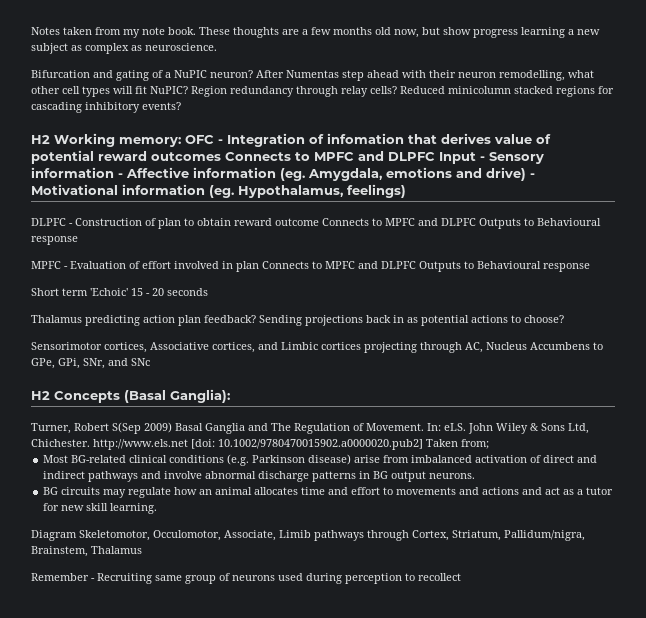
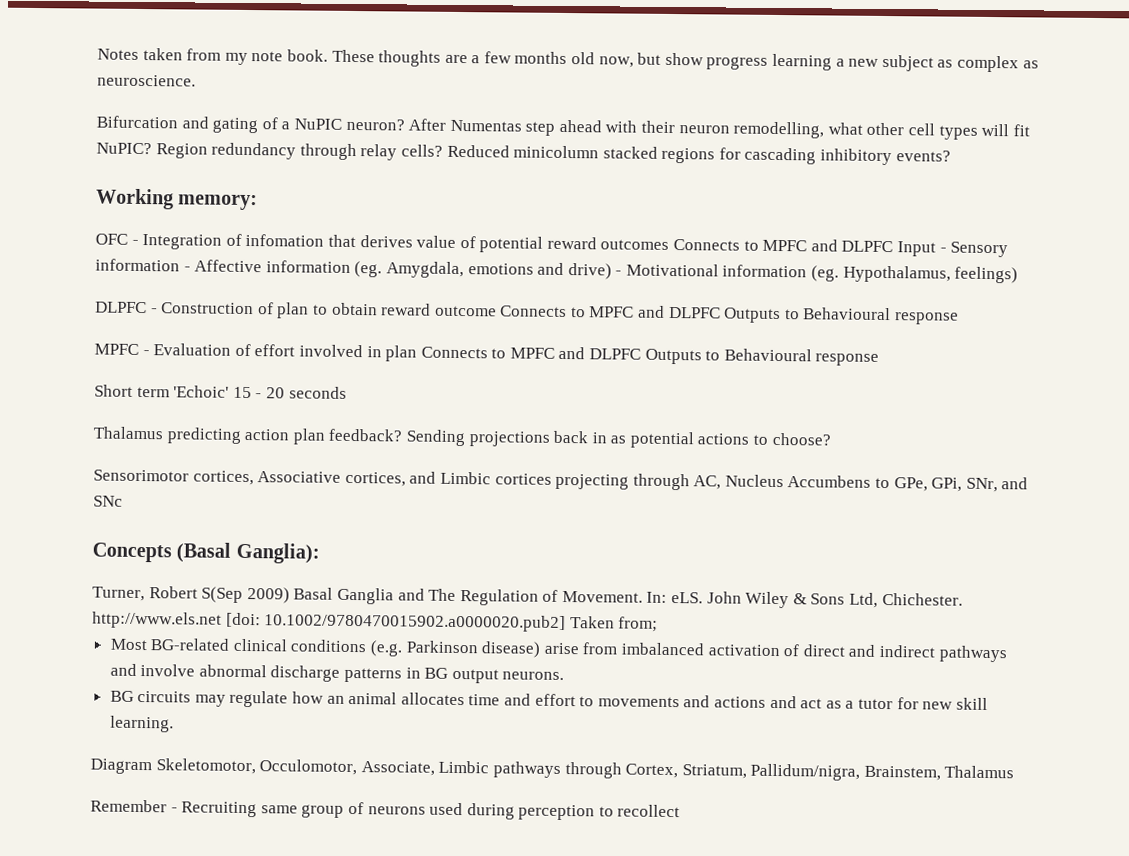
- H2 Working memory: OFC - Integration of infomation that derives value of potential reward outcomes Connects to MPFC and DLPFC Input - Sensory information - Affective information (eg. Amygdala, emotions and drive) - Motivational information (eg. Hypothalamus, feelings)
+ Working memory:
+ OFC - Integration of infomation that derives value of potential reward outcomes Connects to MPFC and DLPFC Input - Sensory information - Affective information (eg. Amygdala, emotions and drive) - Motivational information (eg. Hypothalamus, feelings)
- H2 Concepts (Basal Ganglia):
+ Concepts (Basal Ganglia):
- Diagram Skeletomotor, Occulomotor, Associate, Limib pathways through Cortex, Striatum, Pallidum/nigra, Brainstem, Thalamus
+ Diagram Skeletomotor, Occulomotor, Associate, Limbic pathways through Cortex, Striatum, Pallidum/nigra, Brainstem, Thalamus

